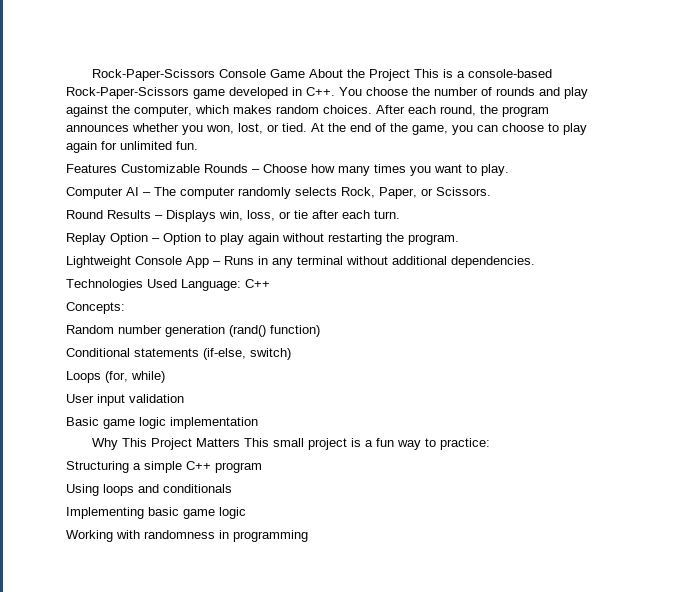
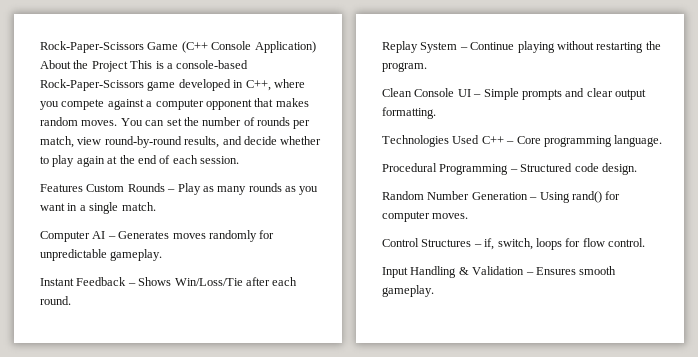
- Rock-Paper-Scissors Console Game About the Project This is a console-based Rock-Paper-Scissors game developed in C++. You choose the number of rounds and play against the computer, which makes random choices. After each round, the program announces whether you won, lost, or tied. At the end of the game, you can choose to play again for unlimited fun.
+ Rock-Paper-Scissors Game (C++ Console Application) About the Project This is a console-based Rock-Paper-Scissors game developed in C++, where you compete against a computer opponent that makes random moves. You can set the number of rounds per match, view round-by-round results, and decide whether to play again at the end of each session.
- Features Customizable Rounds – Choose how many times you want to play.
- Computer AI – The computer randomly selects Rock, Paper, or Scissors.
- Round Results – Displays win, loss, or tie after each turn.
+ Features Custom Rounds – Play as many rounds as you want in a single match.
+ Computer AI – Generates moves randomly for unpredictable gameplay.
+ Instant Feedback – Shows Win/Loss/Tie after each round.
- Replay Option – Option to play again without restarting the program.
- Lightweight Console App – Runs in any terminal without additional dependencies.
+ Replay System – Continue playing without restarting the program.
+ Clean Console UI – Simple prompts and clear output formatting.
- Technologies Used Language: C++
- Concepts:
- Random number generation (rand() function)
- Conditional statements (if-else, switch)
- Loops (for, while)
- User input validation
- Basic game logic implementation
- Why This Project Matters This small project is a fun way to practice:
- Structuring a simple C++ program
- Using loops and conditionals
- Implementing basic game logic
- Working with randomness in programming
+ Technologies Used C++ – Core programming language.
+ Procedural Programming – Structured code design.
+ Random Number Generation – Using rand() for computer moves.
+ Control Structures – if, switch, loops for flow control.
+ Input Handling & Validation – Ensures smooth gameplay.

